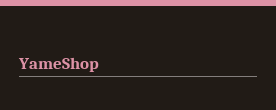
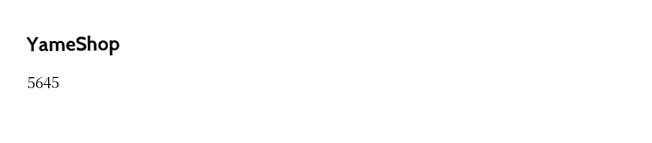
+ 5645

